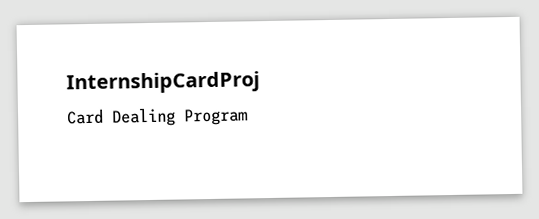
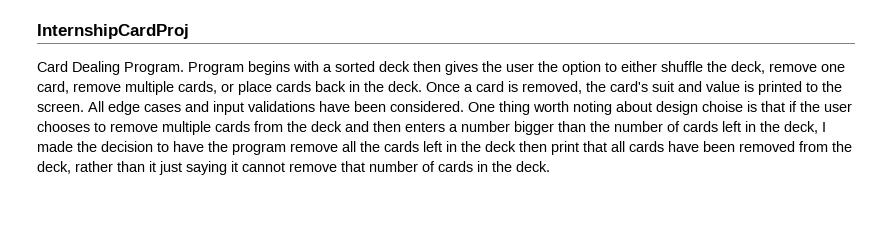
- Card Dealing Program
+ Card Dealing Program. Program begins with a sorted deck then gives the user the option to either shuffle the deck, remove one card, remove multiple cards, or place cards back in the deck. Once a card is removed, the card's suit and value is printed to the screen. All edge cases and input validations have been considered. One thing worth noting about design choise is that if the user chooses to remove multiple cards from the deck and then enters a number bigger than the number of cards left in the deck, I made the decision to have the program remove all the cards left in the deck then print that all cards have been removed from the deck, rather than it just saying it cannot remove that number of cards in the deck.

